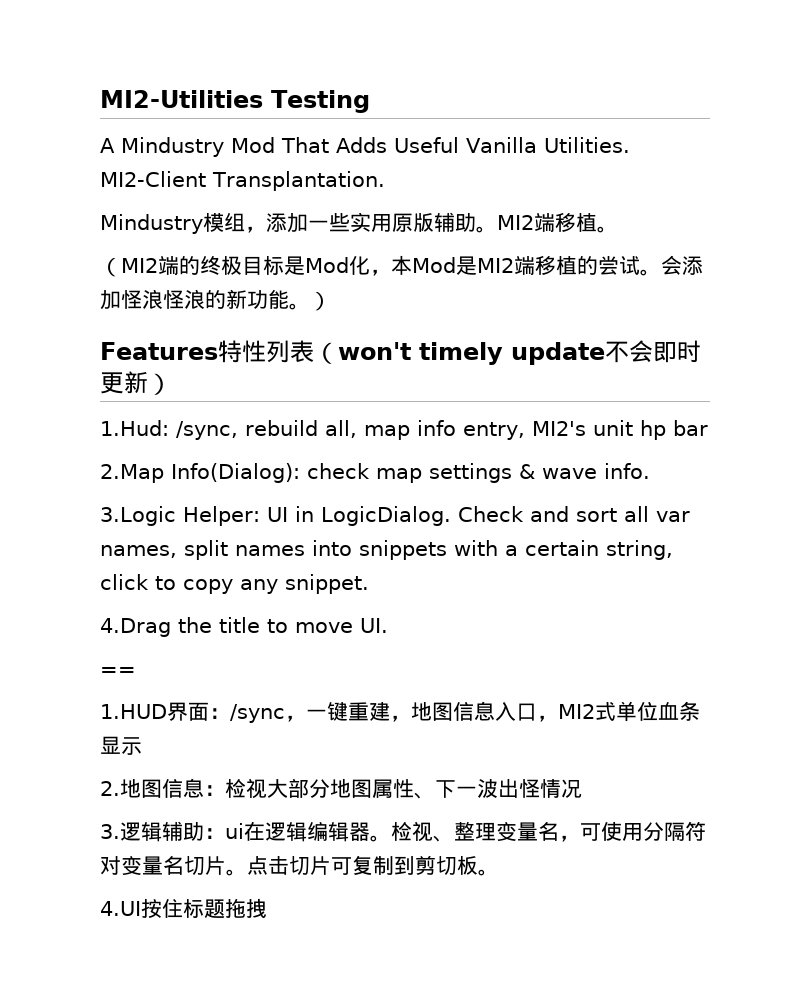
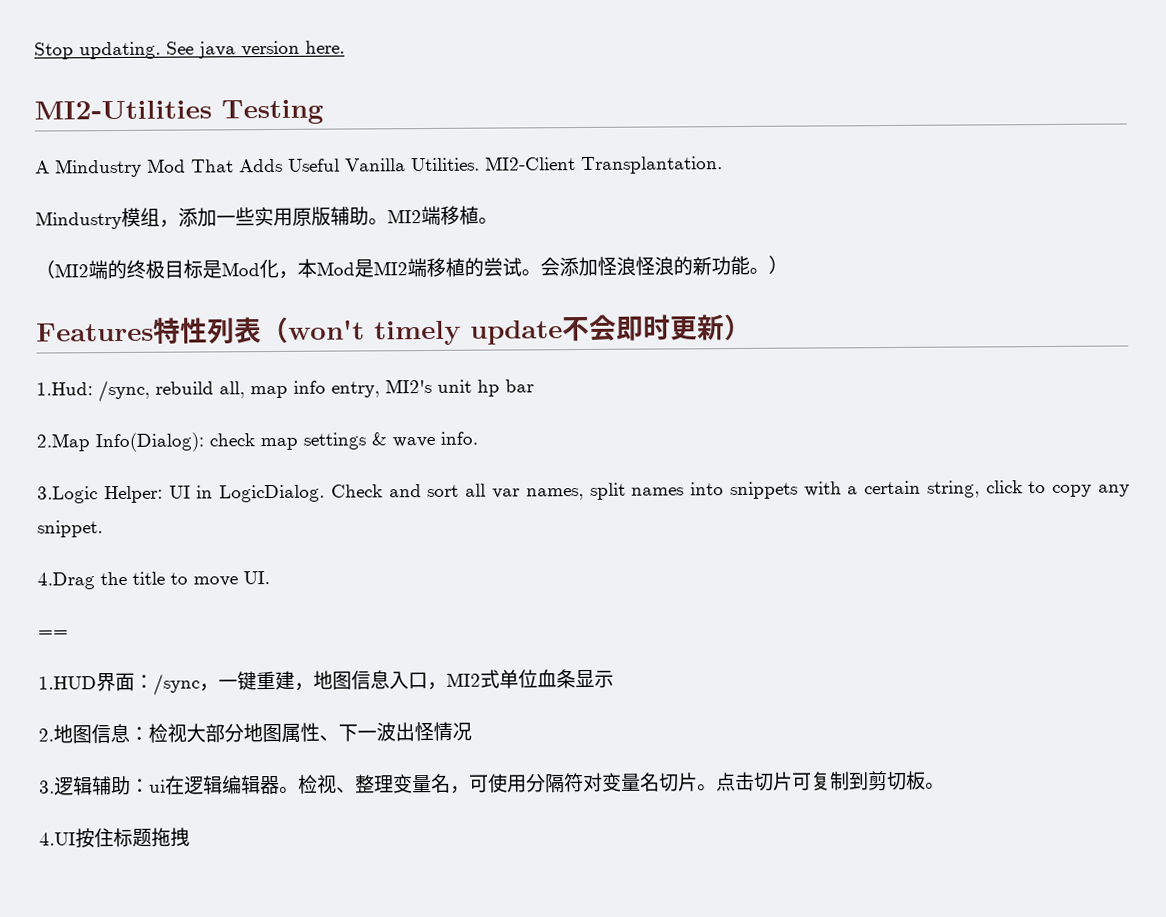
+ Stop updating. See java version here.

